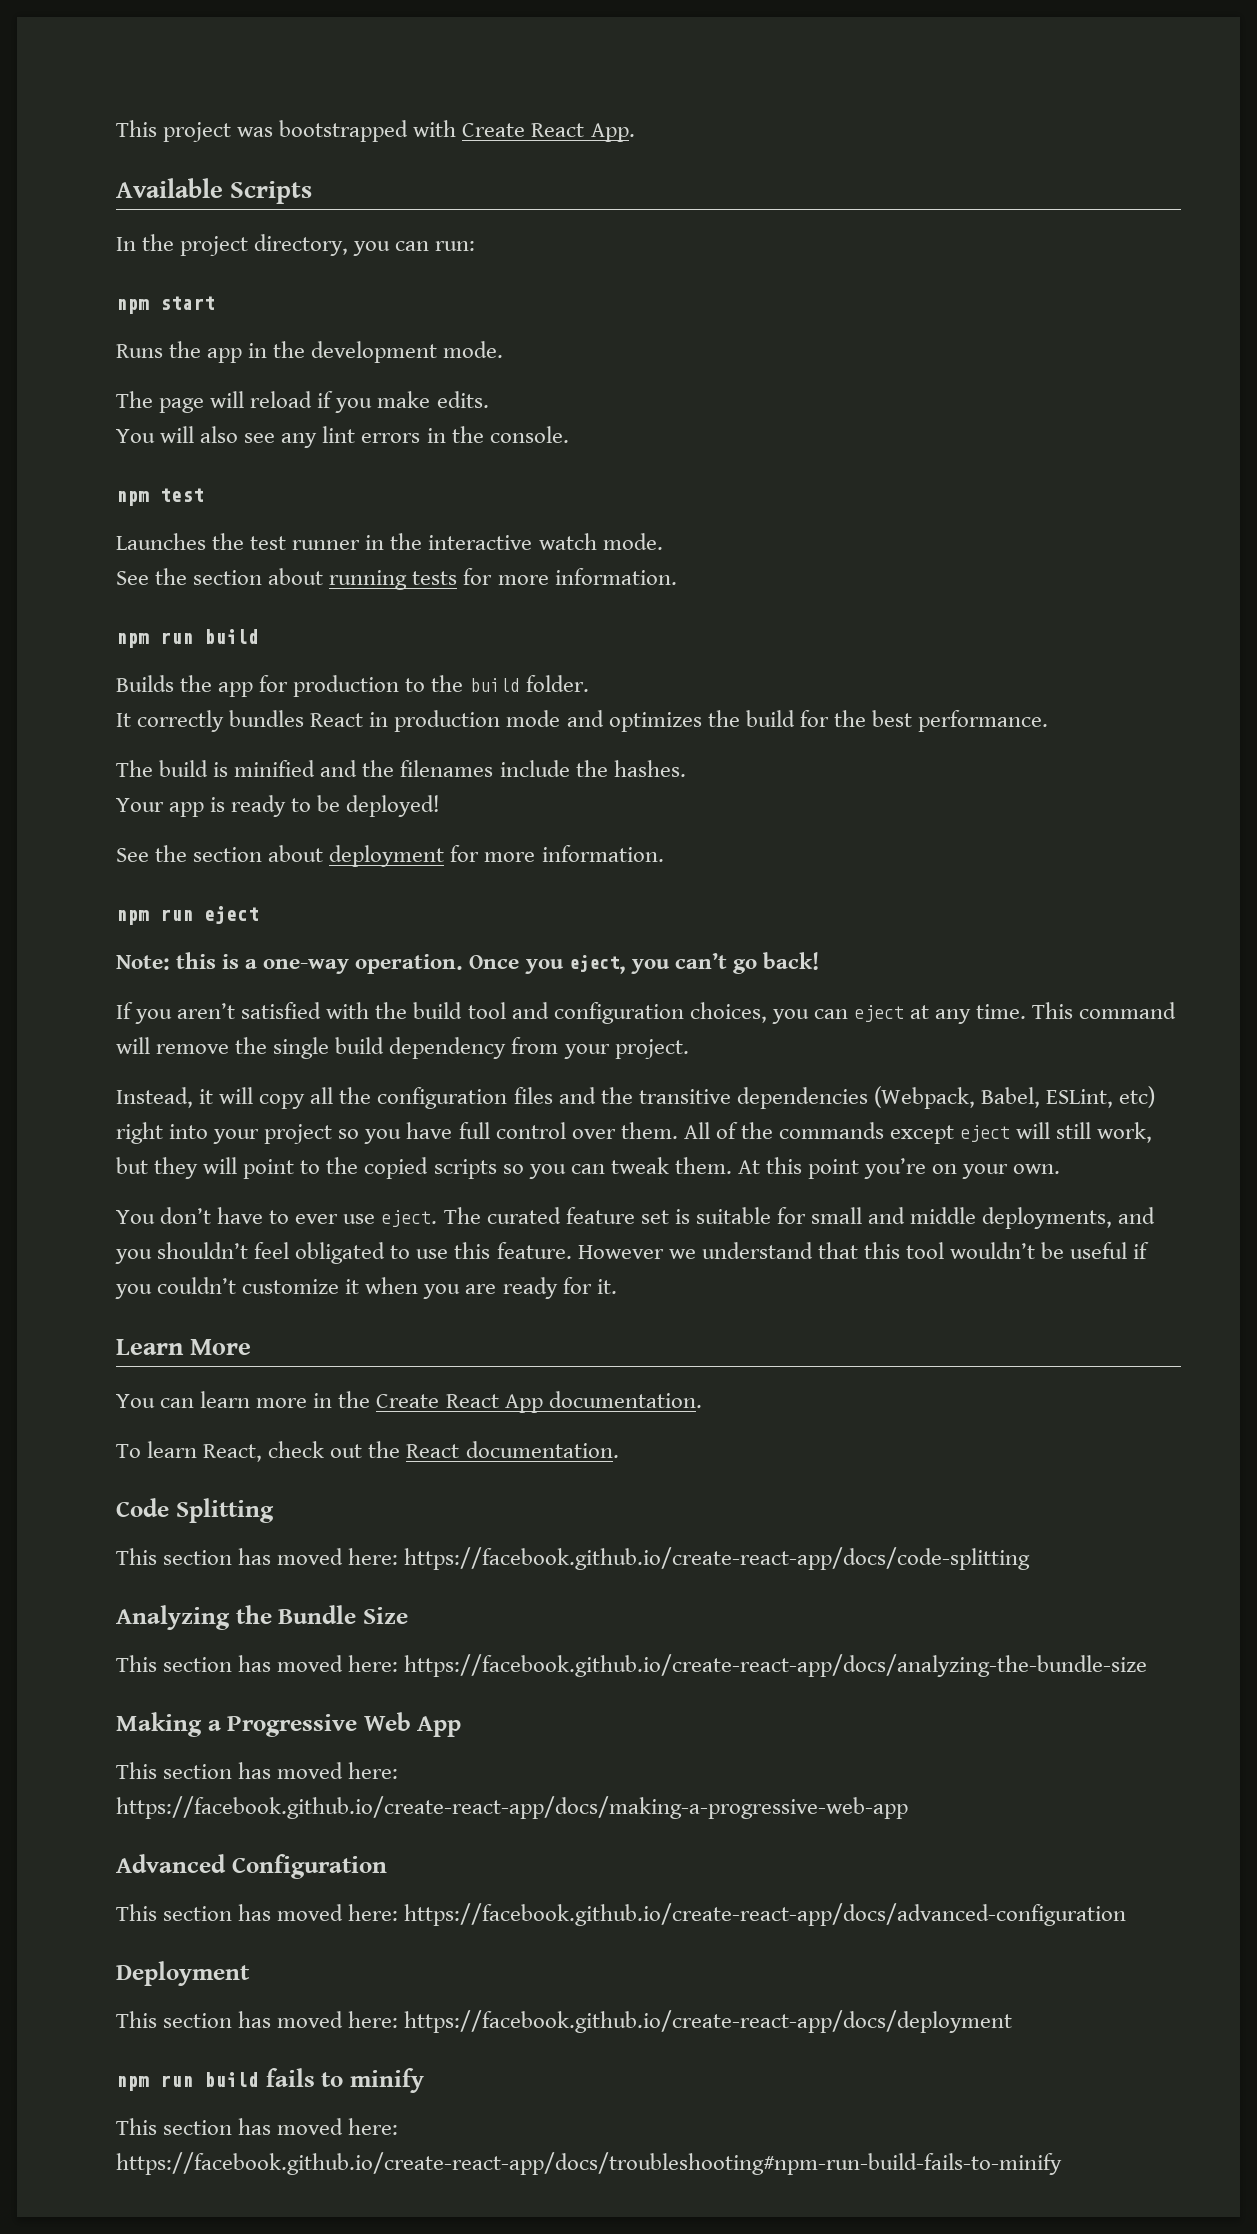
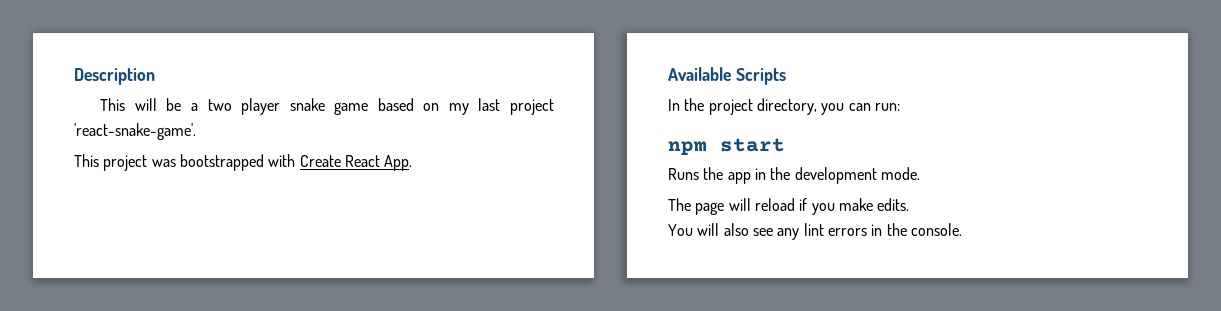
+ Description
+ This will be a two player snake game based on my last project 'react-snake-game'.
- npm test
- Launches the test runner in the interactive watch mode.
- See the section about running tests for more information.
- npm run build
- Builds the app for production to the build folder.
- It correctly bundles React in production mode and optimizes the build for the best performance.
- The build is minified and the filenames include the hashes.
- Your app is ready to be deployed!
- See the section about deployment for more information.
- npm run eject
- Note: this is a one-way operation. Once you eject, you can’t go back!
- If you aren’t satisfied with the build tool and configuration choices, you can eject at any time. This command will remove the single build dependency from your project.
- Instead, it will copy all the configuration files and the transitive dependencies (Webpack, Babel, ESLint, etc) right into your project so you have full control over them. All of the commands except eject will still work, but they will point to the copied scripts so you can tweak them. At this point you’re on your own.
- You don’t have to ever use eject. The curated feature set is suitable for small and middle deployments, and you shouldn’t feel obligated to use this feature. However we understand that this tool wouldn’t be useful if you couldn’t customize it when you are ready for it.
- Learn More
- You can learn more in the Create React App documentation.
- To learn React, check out the React documentation.
- Code Splitting
- This section has moved here: https://facebook.github.io/create-react-app/docs/code-splitting
- Analyzing the Bundle Size
- This section has moved here: https://facebook.github.io/create-react-app/docs/analyzing-the-bundle-size
- Making a Progressive Web App
- This section has moved here: https://facebook.github.io/create-react-app/docs/making-a-progressive-web-app
- Advanced Configuration
- This section has moved here: https://facebook.github.io/create-react-app/docs/advanced-configuration
- Deployment
- This section has moved here: https://facebook.github.io/create-react-app/docs/deployment
- npm run build fails to minify
- This section has moved here: https://facebook.github.io/create-react-app/docs/troubleshooting#npm-run-build-fails-to-minify

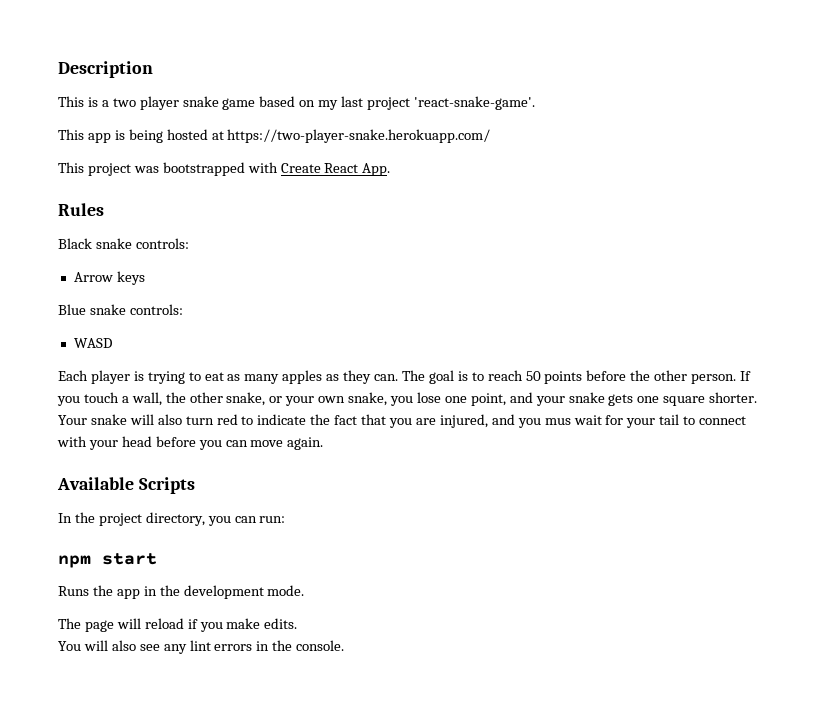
- This will be a two player snake game based on my last project 'react-snake-game'.
+ This is a two player snake game based on my last project 'react-snake-game'.
+ This app is being hosted at https://two-player-snake.herokuapp.com/
+ Rules
+ Black snake controls:
+ Arrow keys
+ Blue snake controls:
+ WASD
+ Each player is trying to eat as many apples as they can. The goal is to reach 50 points before the other person. If you touch a wall, the other snake, or your own snake, you lose one point, and your snake gets one square shorter. Your snake will also turn red to indicate the fact that you are injured, and you mus wait for your tail to connect with your head before you can move again.

